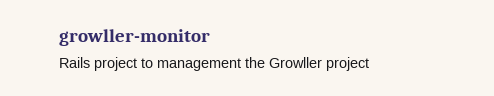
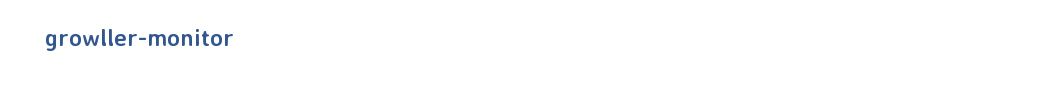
- Rails project to management the Growller project

